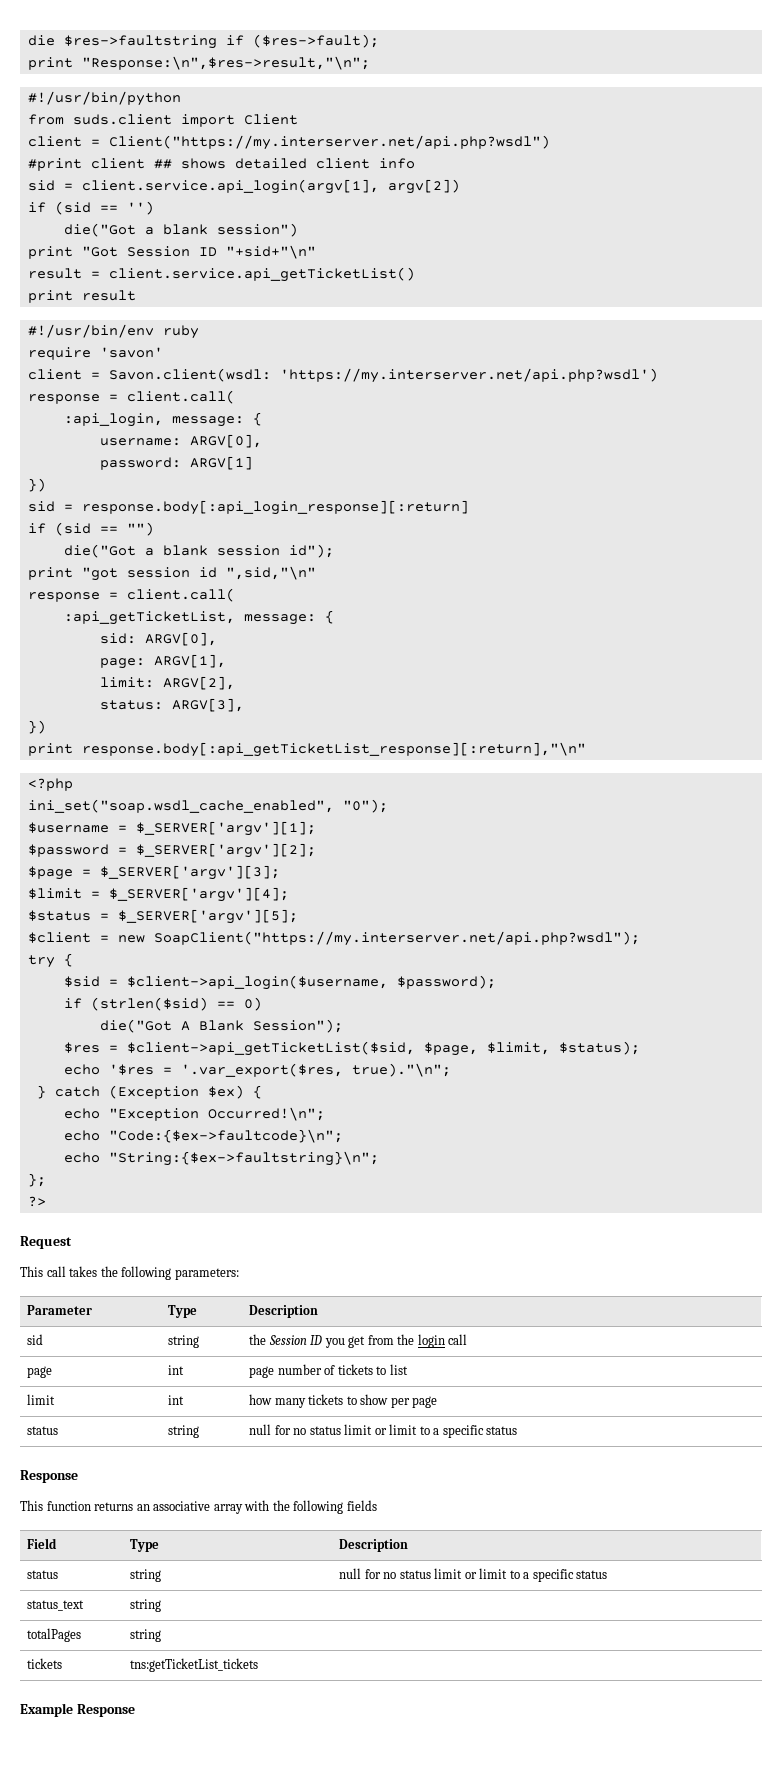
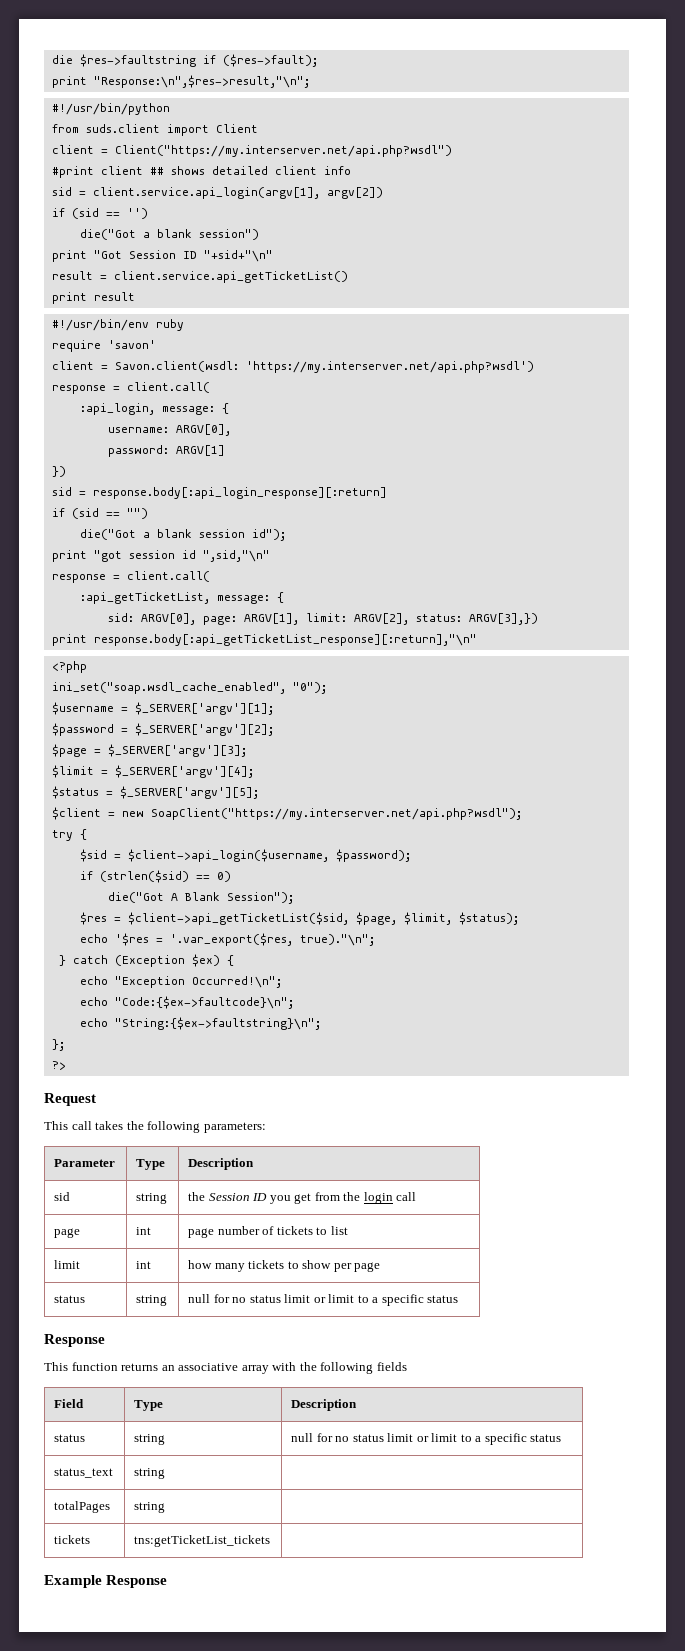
- sid: ARGV[0],
- page: ARGV[1],
- limit: ARGV[2],
- status: ARGV[3],
- })
+ sid: ARGV[0], page: ARGV[1], limit: ARGV[2], status: ARGV[3],})

